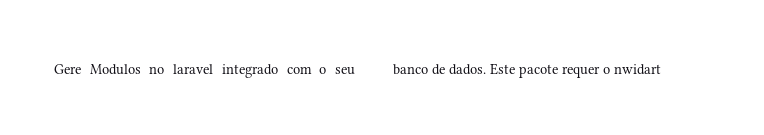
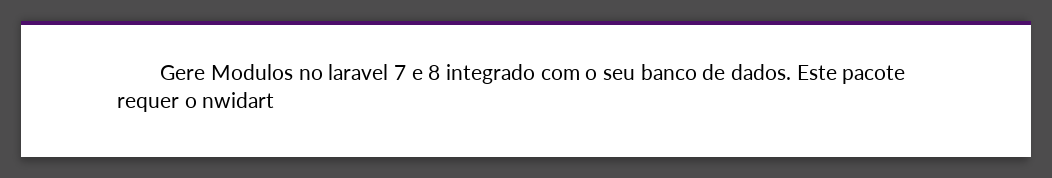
- Gere Modulos no laravel integrado com o seu banco de dados.
+ Gere Modulos no laravel 7 e 8 integrado com o seu banco de dados.

